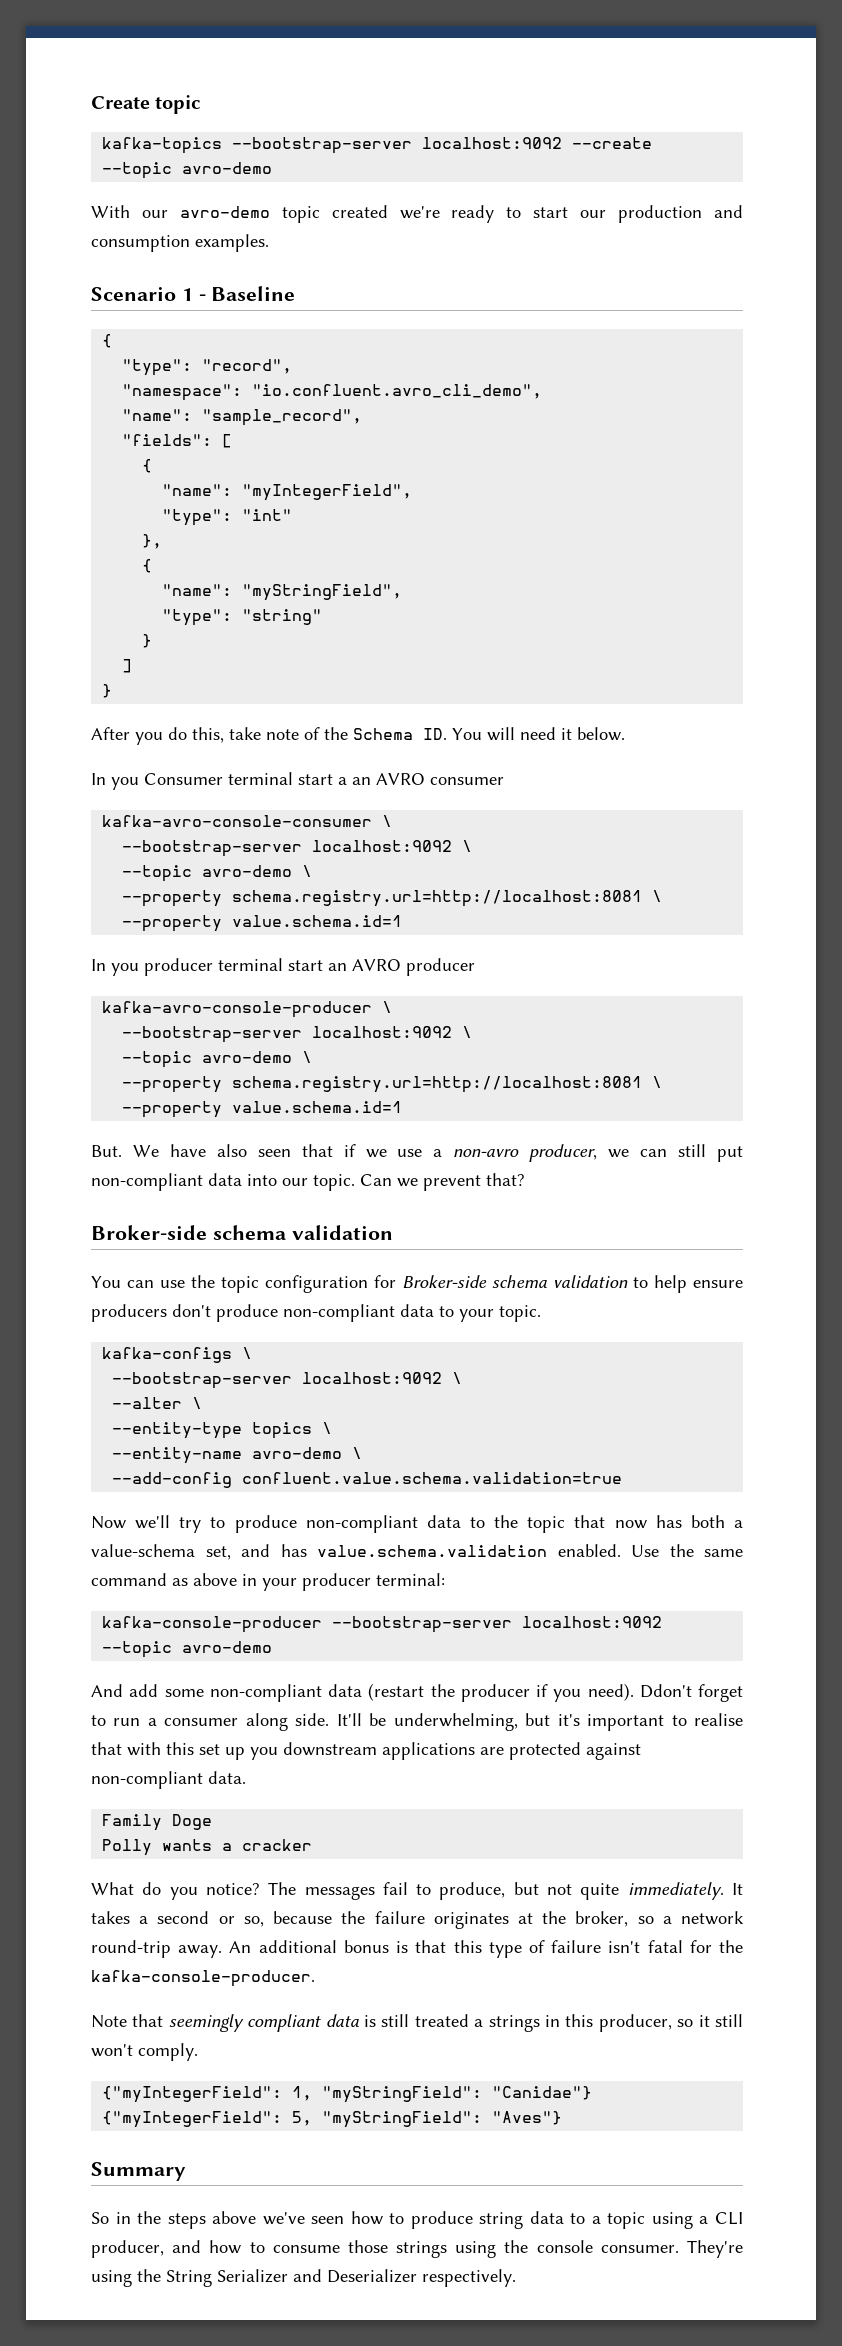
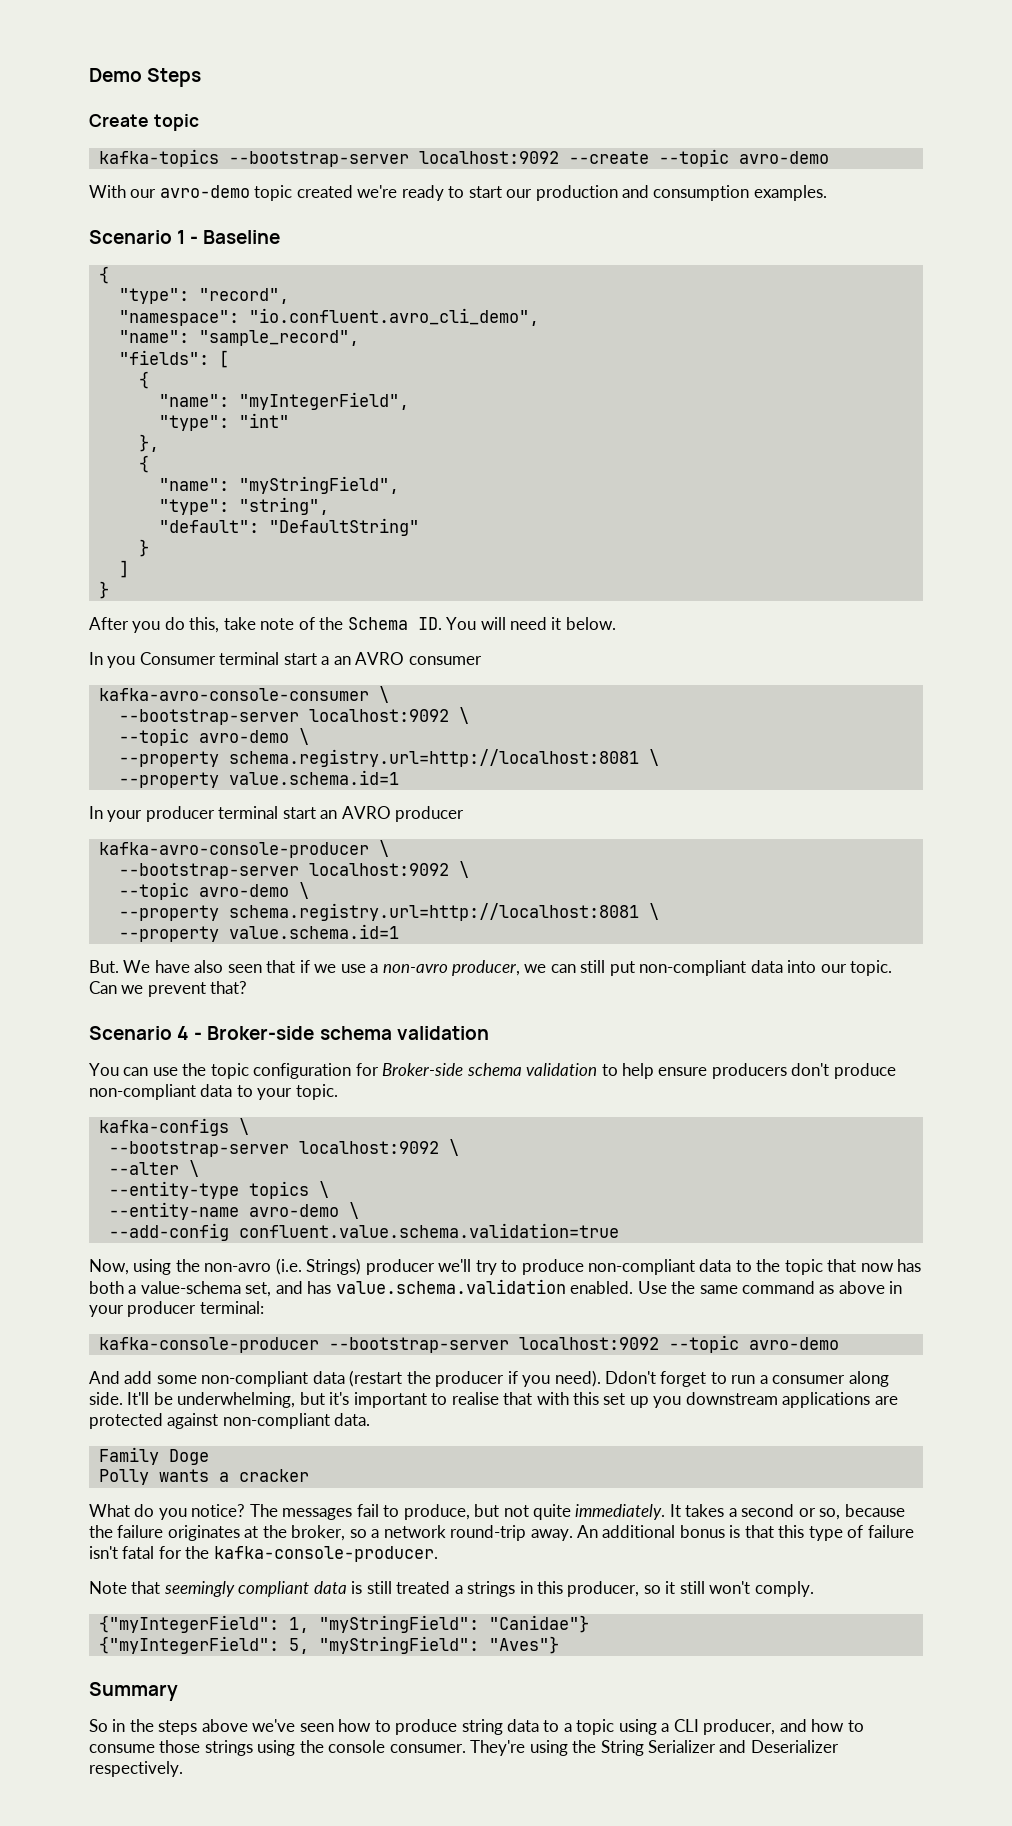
+ Demo Steps
- "type": "string"
+ "type": "string",
+ "default": "DefaultString"
- In you producer terminal start an AVRO producer
+ In your producer terminal start an AVRO producer
  Can we prevent that?
- Broker-side schema validation
+ Scenario 4 - Broker-side schema validation
- Now we'll try to produce non-compliant data to the topic that now has both a value-schema set, and has value.schema.validation enabled.
+ Now, using the non-avro (i.e. Strings) producer we'll try to produce non-compliant data to the topic that now has both a value-schema set, and has value.schema.validation enabled.

